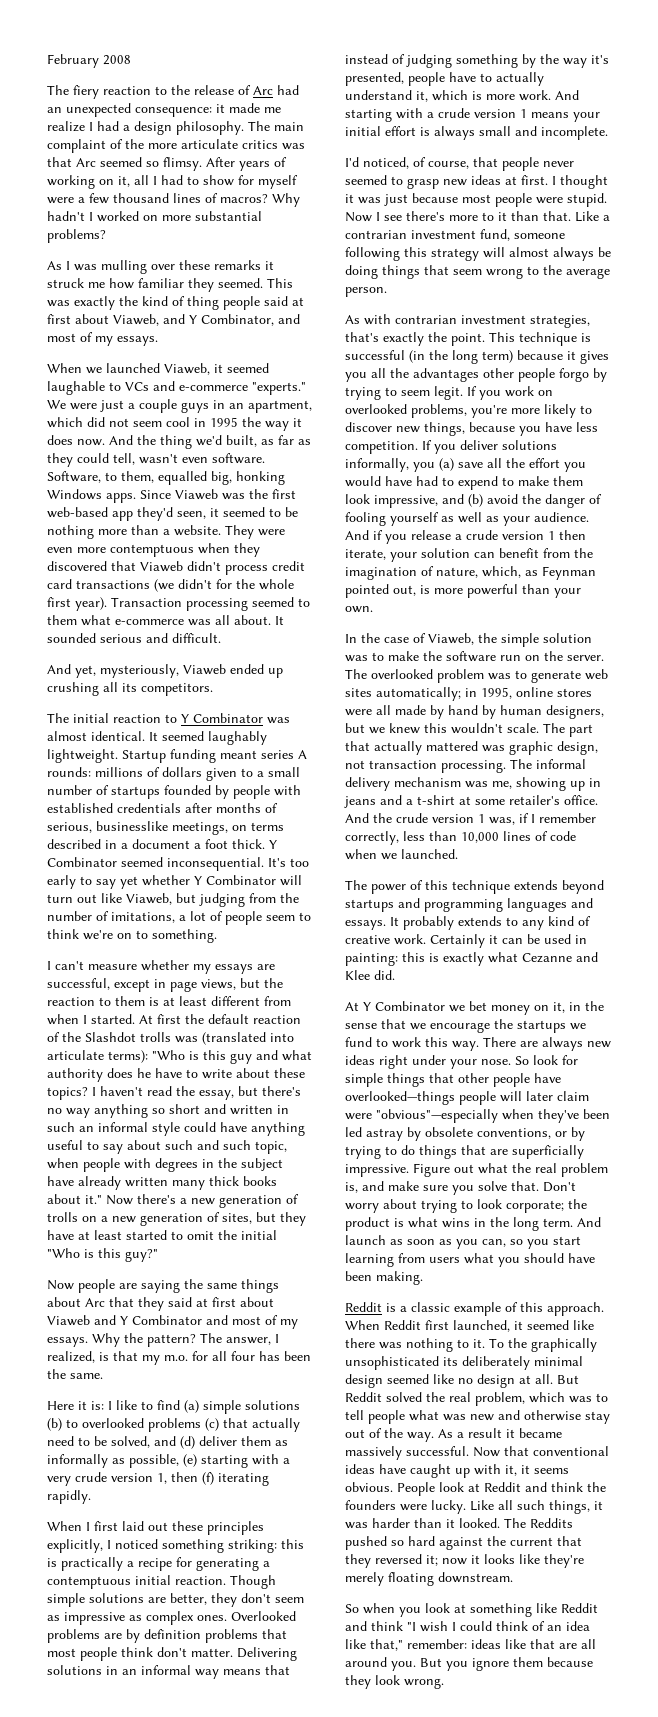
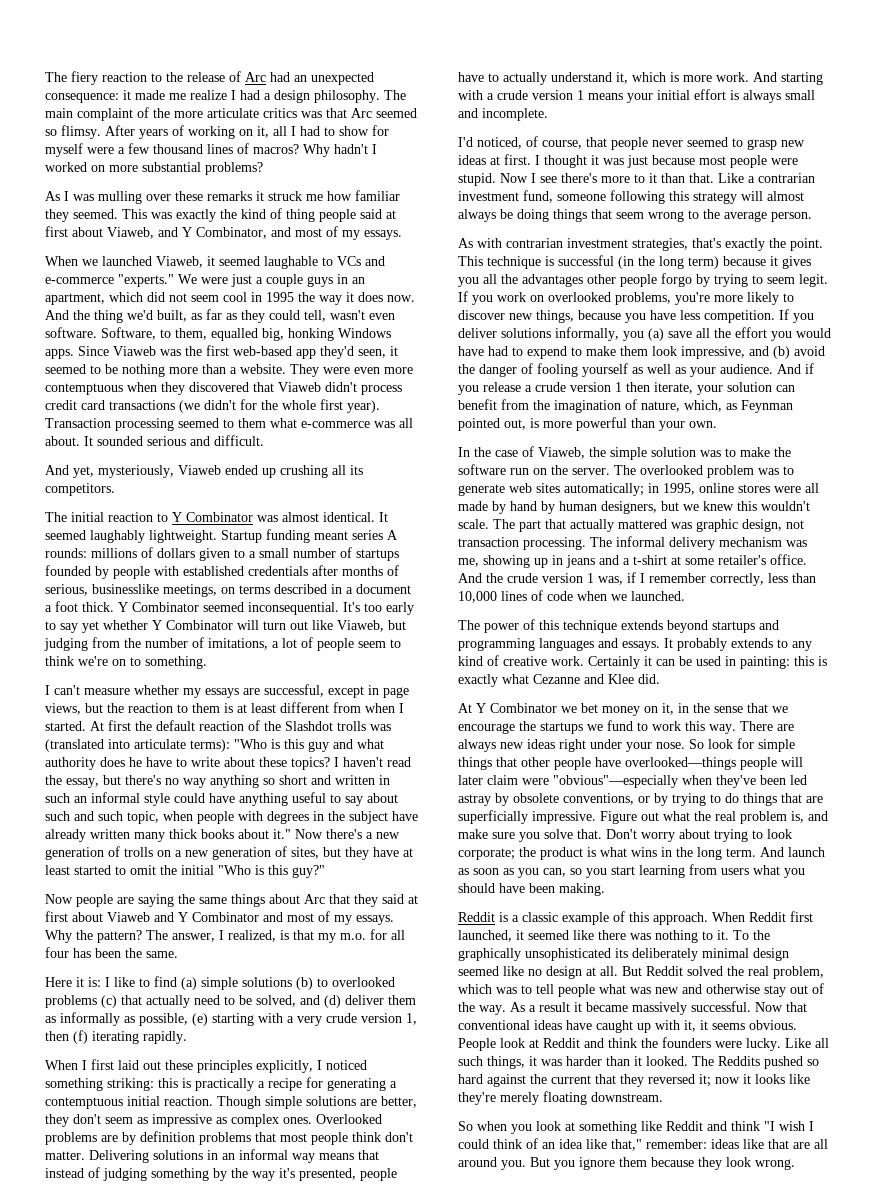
- February 2008

